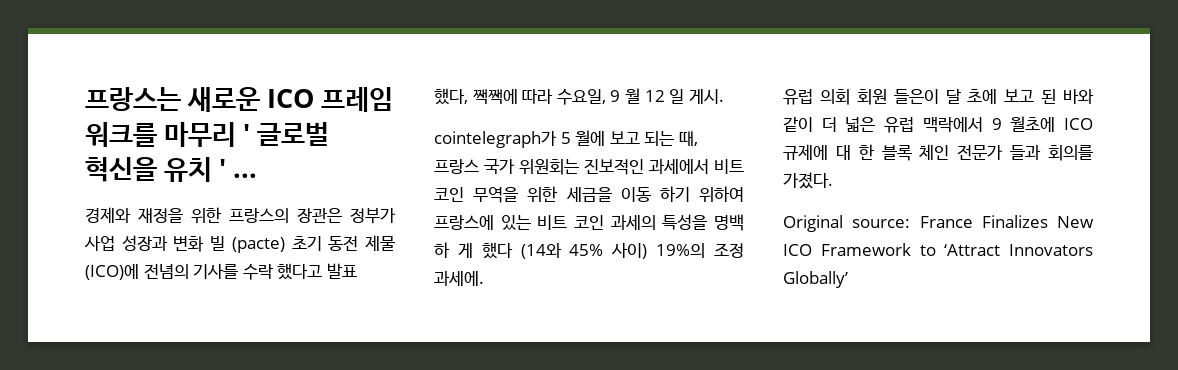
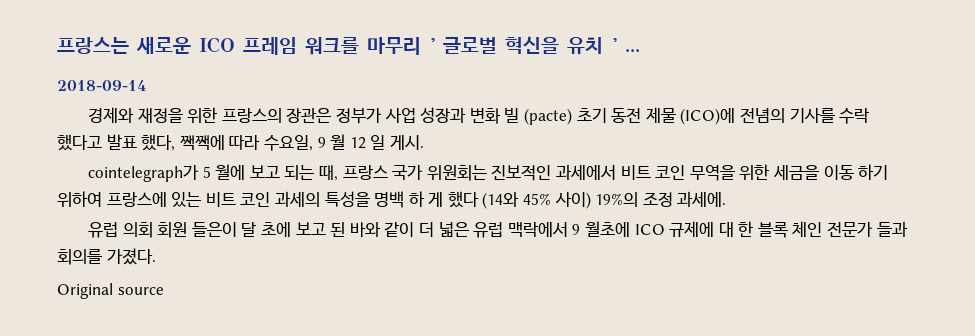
+ 2018-09-14
- Original source: France Finalizes New ICO Framework to ‘Attract Innovators Globally’
+ Original source

